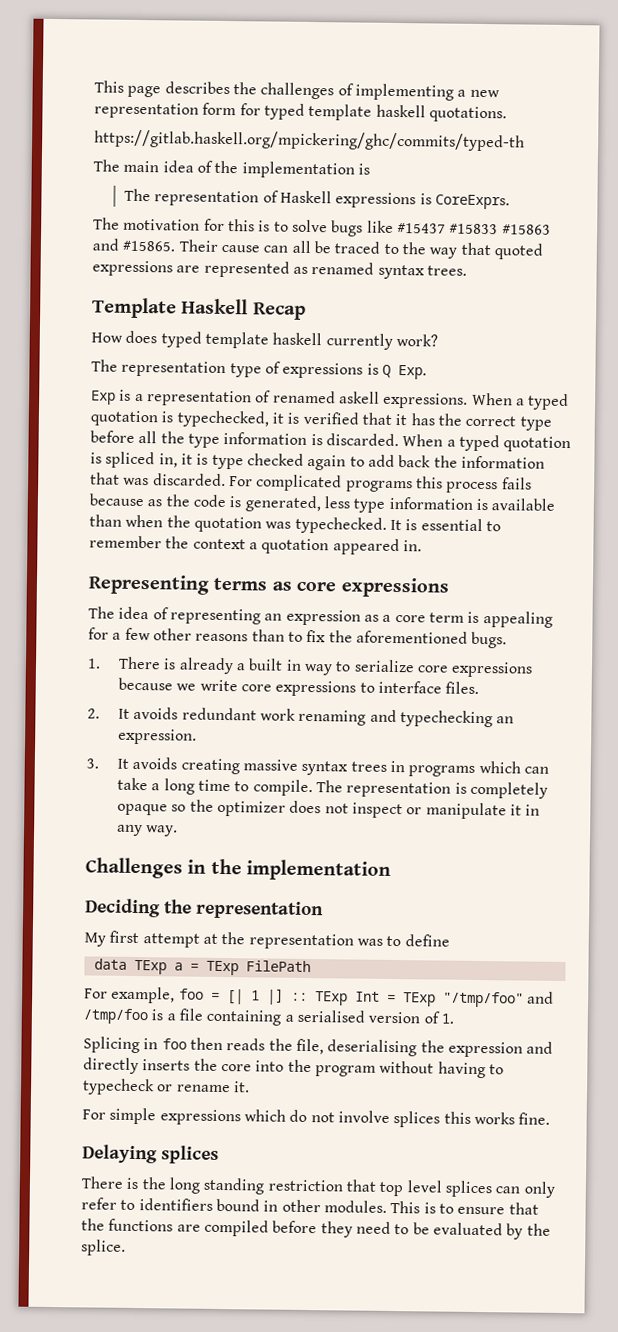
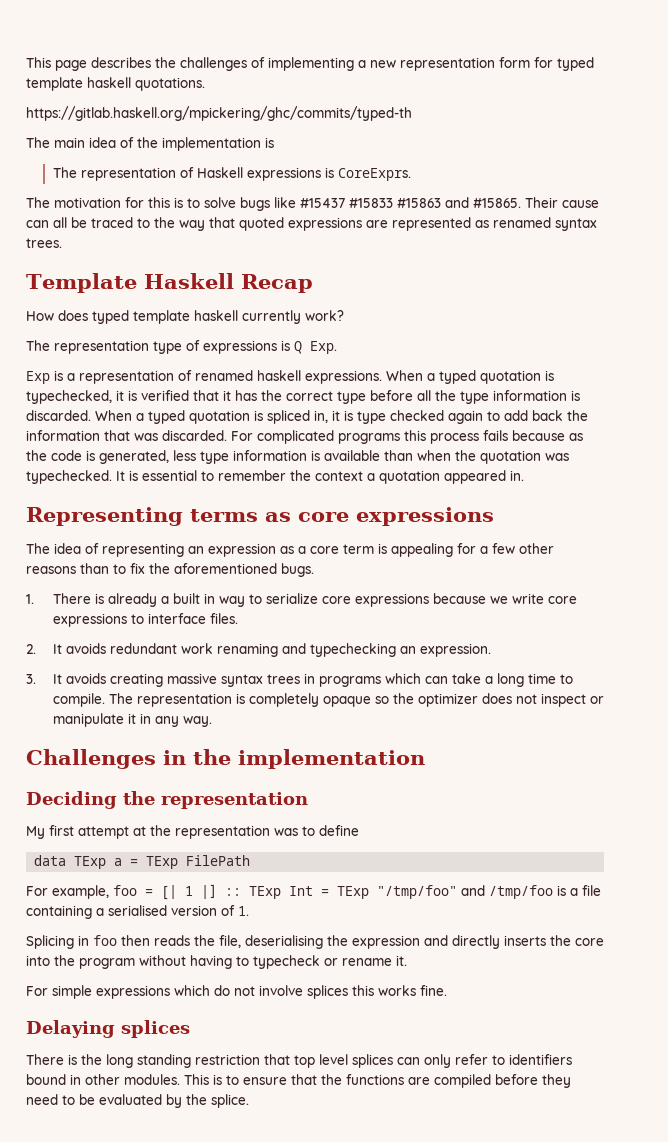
- Exp is a representation of renamed askell expressions.
+ Exp is a representation of renamed haskell expressions.

